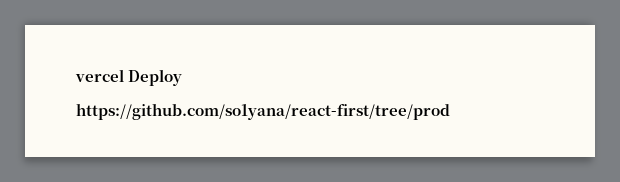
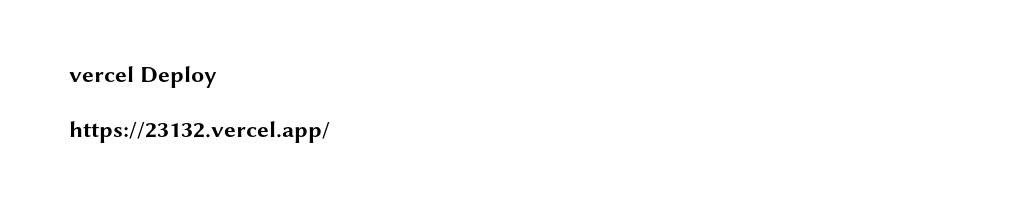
- https://github.com/so1yana/react-first/tree/prod
+ https://23132.vercel.app/

